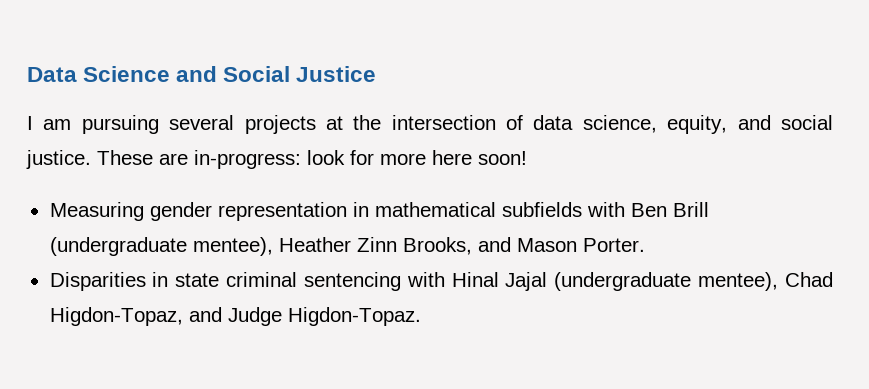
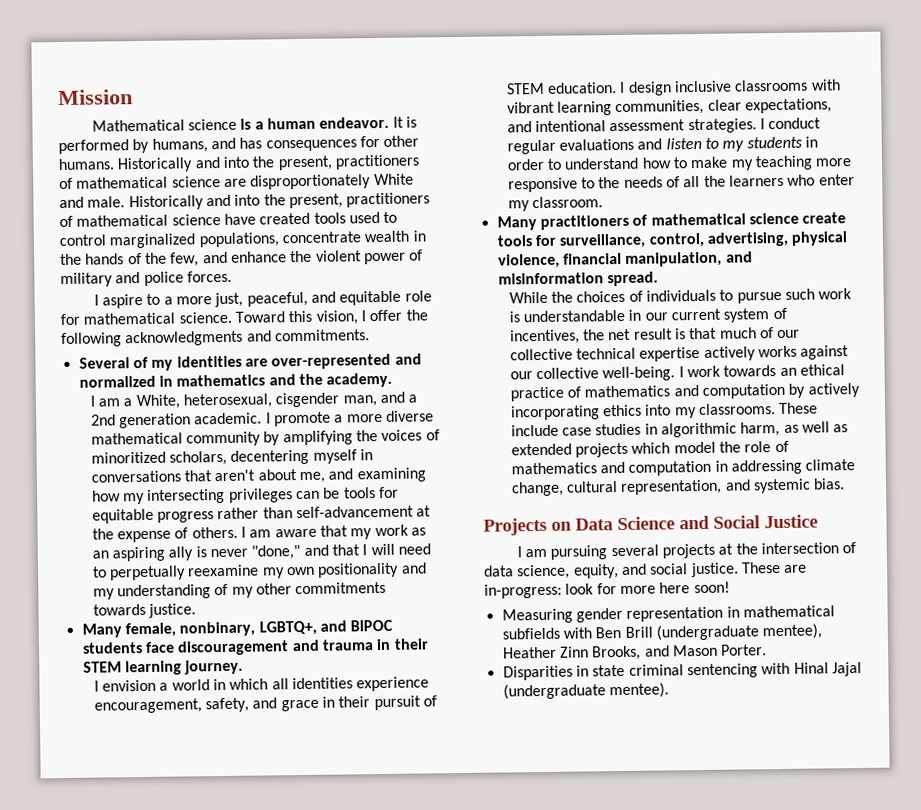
- Data Science and Social Justice
+ Mission
+ Mathematical science is a human endeavor. It is performed by humans, and has consequences for other humans. Historically and into the present, practitioners of mathematical science are disproportionately White and male. Historically and into the present, practitioners of mathematical science have created tools used to control marginalized populations, concentrate wealth in the hands of the few, and enhance the violent power of military and police forces.
+ I aspire to a more just, peaceful, and equitable role for mathematical science. Toward this vision, I offer the following acknowledgments and commitments.
+ Several of my identities are over-represented and normalized in mathematics and the academy.
+ I am a White, heterosexual, cisgender man, and a 2nd generation academic. I promote a more diverse mathematical community by amplifying the voices of minoritized scholars, decentering myself in conversations that aren't about me, and examining how my intersecting privileges can be tools for equitable progress rather than self-advancement at the expense of others. I am aware that my work as an aspiring ally is never "done," and that I will need to perpetually reexamine my own positionality and my understanding of my other commitments towards justice.
+ Many female, nonbinary, LGBTQ+, and BIPOC students face discouragement and trauma in their STEM learning journey.
+ I envision a world in which all identities experience encouragement, safety, and grace in their pursuit of STEM education. I design inclusive classrooms with vibrant learning communities, clear expectations, and intentional assessment strategies. I conduct regular evaluations and listen to my students in order to understand how to make my teaching more responsive to the needs of all the learners who enter my classroom.
+ Many practitioners of mathematical science create tools for surveillance, control, advertising, physical violence, financial manipulation, and misinformation spread.
+ While the choices of individuals to pursue such work is understandable in our current system of incentives, the net result is that much of our collective technical expertise actively works against our collective well-being. I work towards an ethical practice of mathematics and computation by actively incorporating ethics into my classrooms. These include case studies in algorithmic harm, as well as extended projects which model the role of mathematics and computation in addressing climate change, cultural representation, and systemic bias.
+ Projects on Data Science and Social Justice
- Disparities in state criminal sentencing with Hinal Jajal (undergraduate mentee), Chad Higdon-Topaz, and Judge Higdon-Topaz.
+ Disparities in state criminal sentencing with Hinal Jajal (undergraduate mentee).

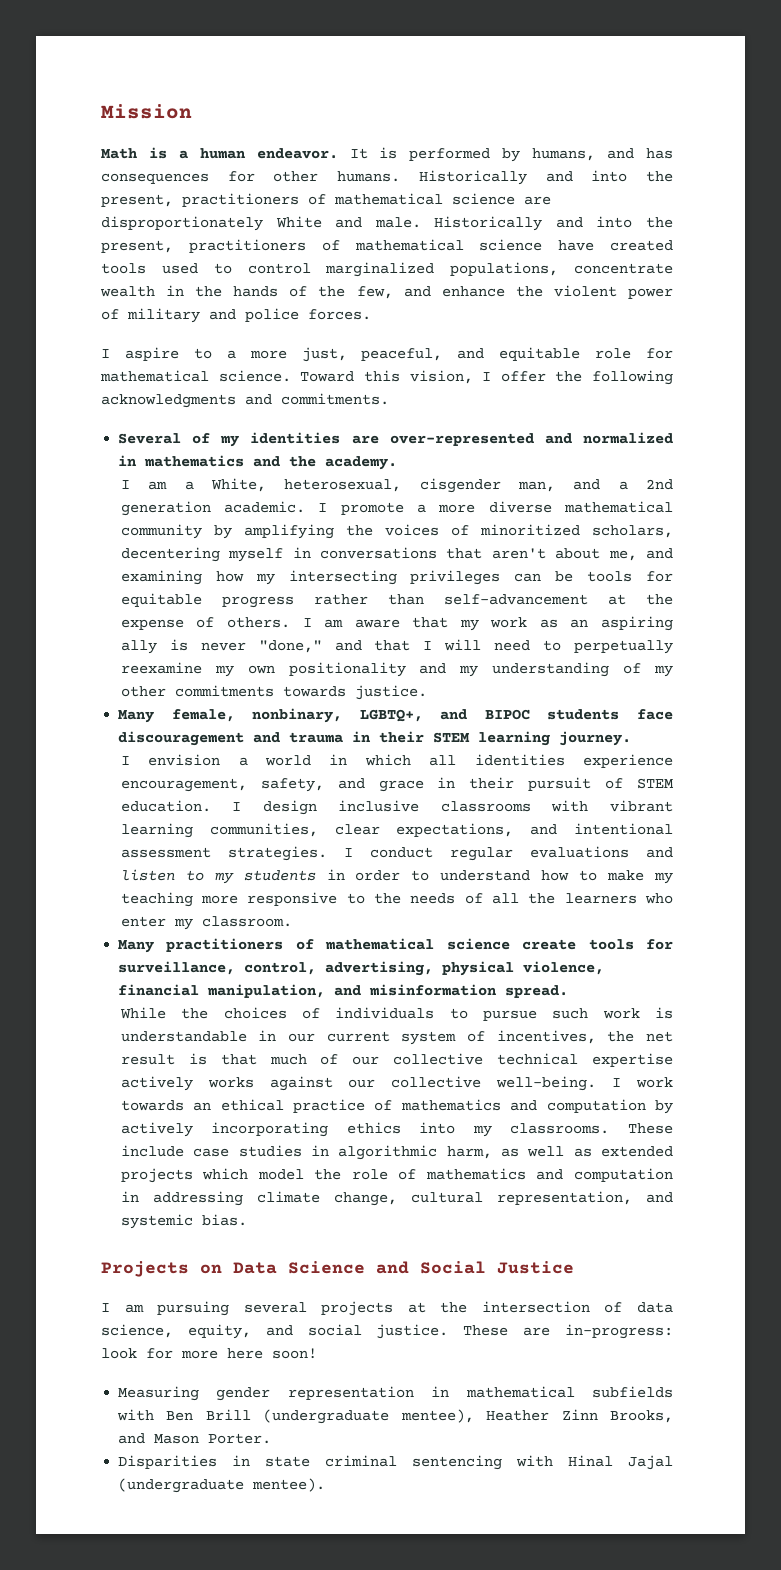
- Mathematical science is a human endeavor.
+ Math is a human endeavor.

